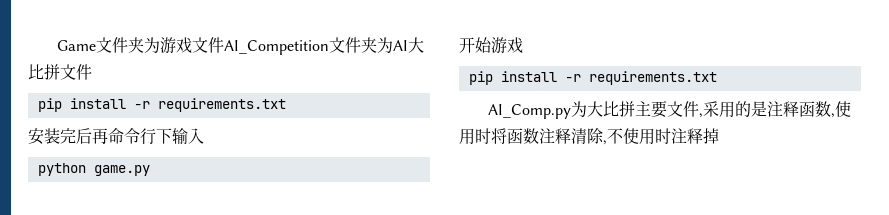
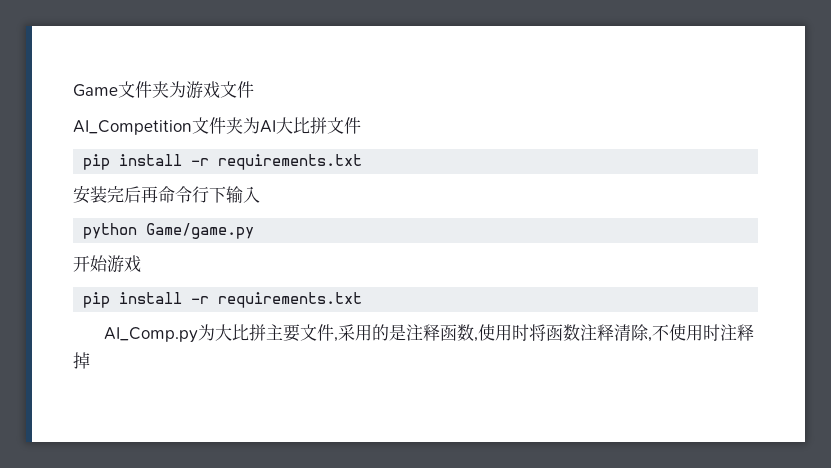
- Game文件夹为游戏文件AI_Competition文件夹为AI大比拼文件
+ Game文件夹为游戏文件
+ AI_Competition文件夹为AI大比拼文件
- python game.py
+ python Game/game.py

